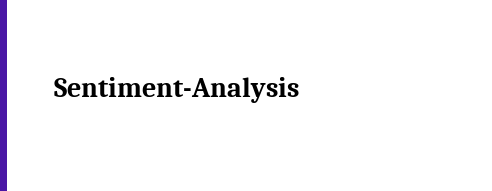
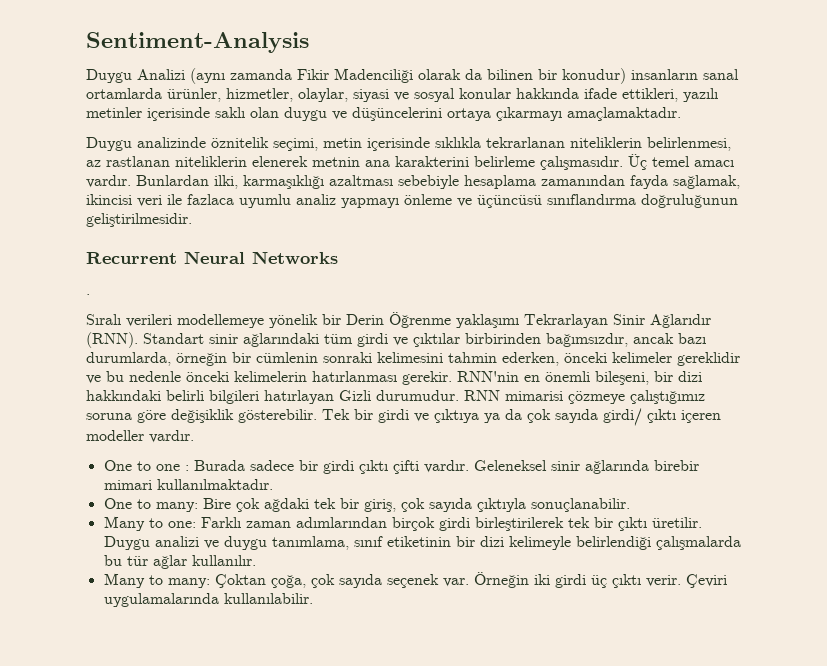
+ Duygu Analizi (aynı zamanda Fikir Madenciliği olarak da bilinen bir konudur) insanların sanal ortamlarda ürünler, hizmetler, olaylar, siyasi ve sosyal konular hakkında ifade ettikleri, yazılı metinler içerisinde saklı olan duygu ve düşüncelerini ortaya çıkarmayı amaçlamaktadır.
+ Duygu analizinde öznitelik seçimi, metin içerisinde sıklıkla tekrarlanan niteliklerin belirlenmesi, az rastlanan niteliklerin elenerek metnin ana karakterini belirleme çalışmasıdır. Üç temel amacı vardır. Bunlardan ilki, karmaşıklığı azaltması sebebiyle hesaplama zamanından fayda sağlamak, ikincisi veri ile fazlaca uyumlu analiz yapmayı önleme ve üçüncüsü sınıflandırma doğruluğunun geliştirilmesidir.
+ Recurrent Neural Networks
+ .
+ Sıralı verileri modellemeye yönelik bir Derin Öğrenme yaklaşımı Tekrarlayan Sinir Ağlarıdır (RNN). Standart sinir ağlarındaki tüm girdi ve çıktılar birbirinden bağımsızdır, ancak bazı durumlarda, örneğin bir cümlenin sonraki kelimesini tahmin ederken, önceki kelimeler gereklidir ve bu nedenle önceki kelimelerin hatırlanması gerekir. RNN'nin en önemli bileşeni, bir dizi hakkındaki belirli bilgileri hatırlayan Gizli durumudur. RNN mimarisi çözmeye çalıştığımız soruna göre değişiklik gösterebilir. Tek bir girdi ve çıktıya ya da çok sayıda girdi/ çıktı içeren modeller vardır.
+ One to one : Burada sadece bir girdi çıktı çifti vardır. Geleneksel sinir ağlarında birebir mimari kullanılmaktadır.
+ One to many: Bire çok ağdaki tek bir giriş, çok sayıda çıktıyla sonuçlanabilir.
+ Many to one: Farklı zaman adımlarından birçok girdi birleştirilerek tek bir çıktı üretilir. Duygu analizi ve duygu tanımlama, sınıf etiketinin bir dizi kelimeyle belirlendiği çalışmalarda bu tür ağlar kullanılır.
+ Many to many: Çoktan çoğa, çok sayıda seçenek var. Örneğin iki girdi üç çıktı verir. Çeviri uygulamalarında kullanılabilir.

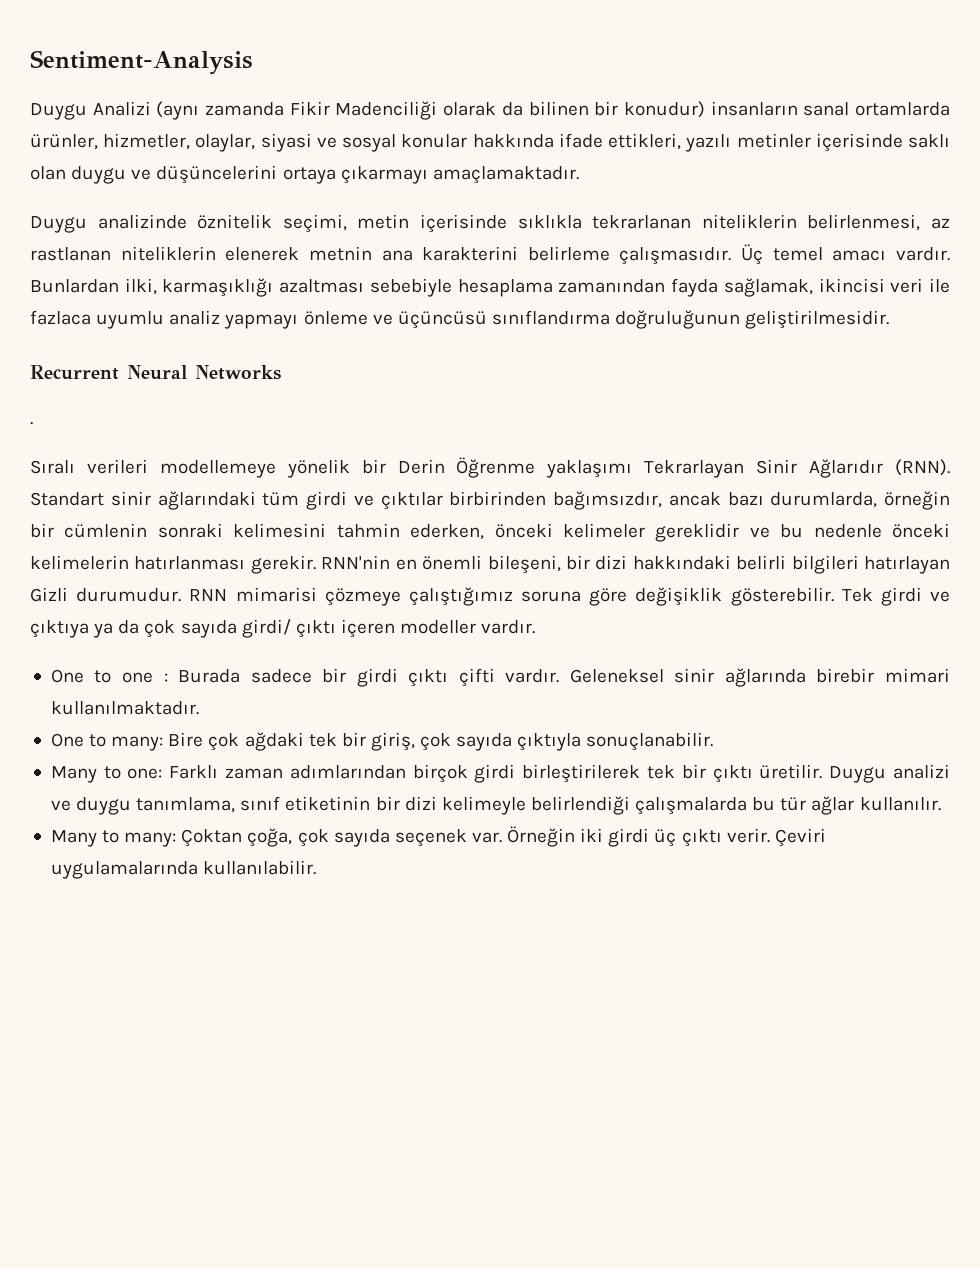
- Tek bir girdi ve çıktıya ya da çok sayıda girdi/ çıktı içeren modeller vardır.
+ Tek girdi ve çıktıya ya da çok sayıda girdi/ çıktı içeren modeller vardır.

